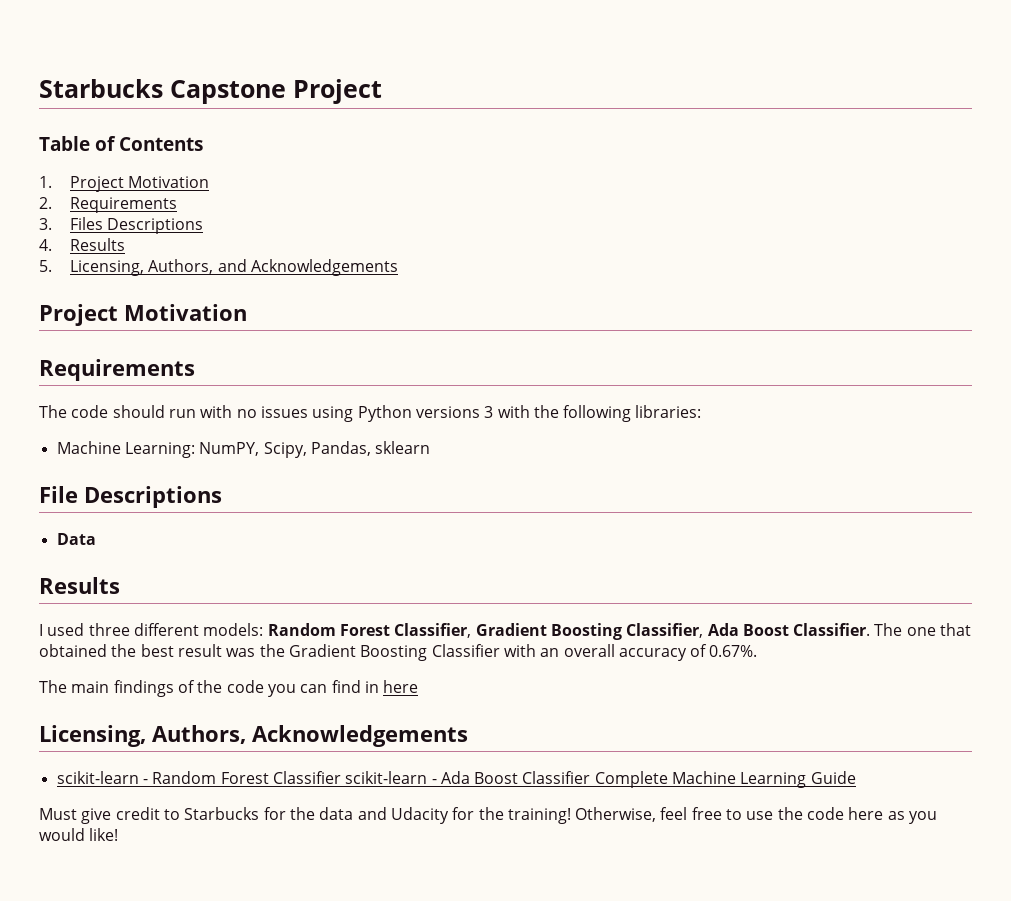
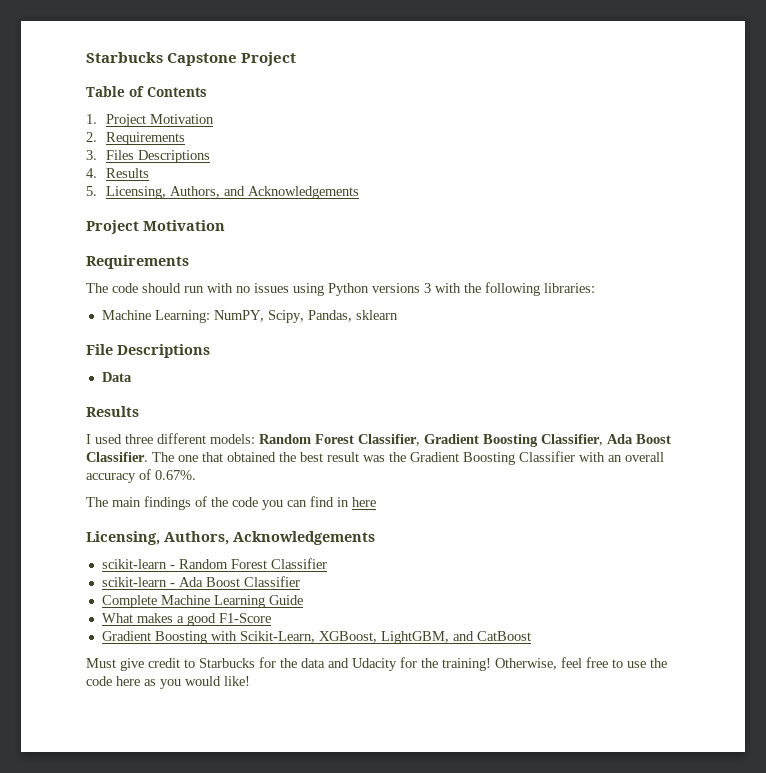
- scikit-learn - Random Forest Classifier scikit-learn - Ada Boost Classifier Complete Machine Learning Guide
+ scikit-learn - Random Forest Classifier
+ scikit-learn - Ada Boost Classifier
+ Complete Machine Learning Guide
+ What makes a good F1-Score
+ Gradient Boosting with Scikit-Learn, XGBoost, LightGBM, and CatBoost

